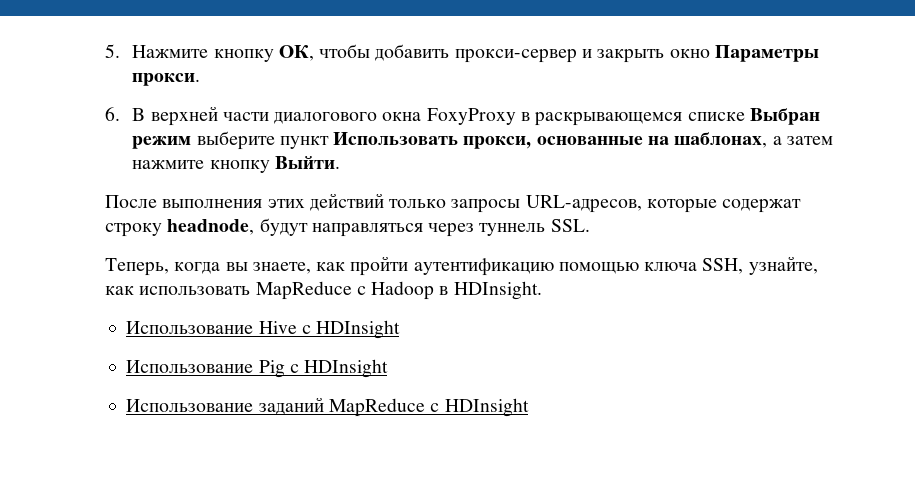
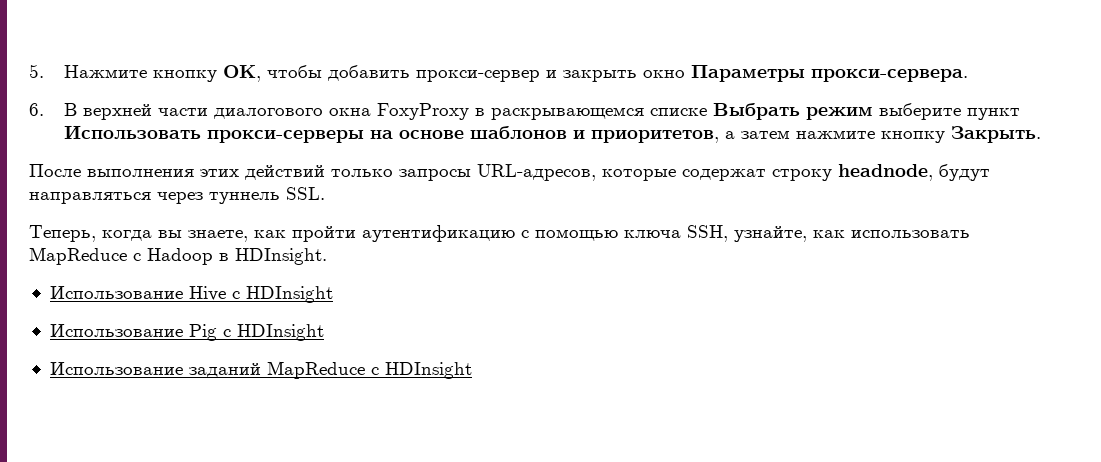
- 5. Нажмите кнопку ОК, чтобы добавить прокси-сервер и закрыть окно Параметры прокси.
+ 5. Нажмите кнопку ОК, чтобы добавить прокси-сервер и закрыть окно Параметры прокси-сервера.
- 6. В верхней части диалогового окна FoxyProxy в раскрывающемся списке Выбран режим выберите пункт Использовать прокси, основанные на шаблонах, а затем нажмите кнопку Выйти.
+ 6. В верхней части диалогового окна FoxyProxy в раскрывающемся списке Выбрать режим выберите пункт Использовать прокси-серверы на основе шаблонов и приоритетов, а затем нажмите кнопку Закрыть.
- Теперь, когда вы знаете, как пройти аутентификацию помощью ключа SSH, узнайте, как использовать MapReduce с Hadoop в HDInsight.
+ Теперь, когда вы знаете, как пройти аутентификацию с помощью ключа SSH, узнайте, как использовать MapReduce с Hadoop в HDInsight.

